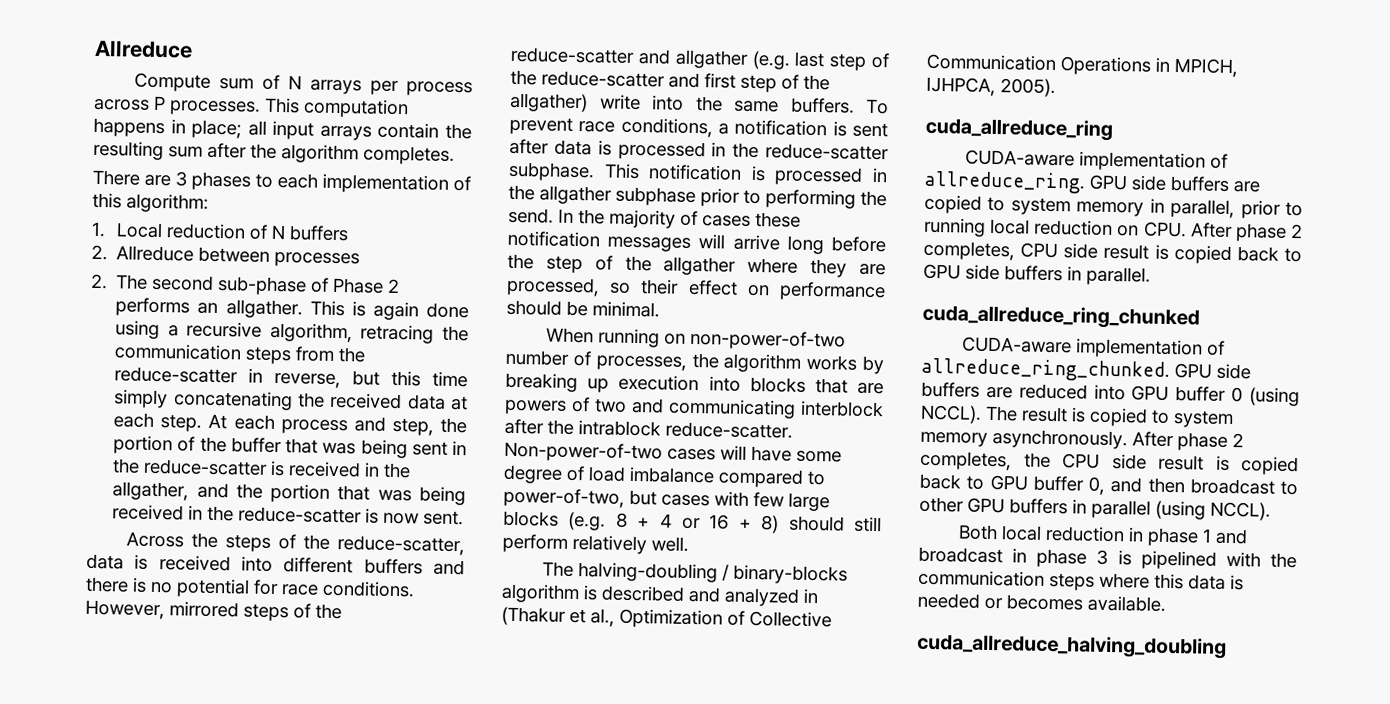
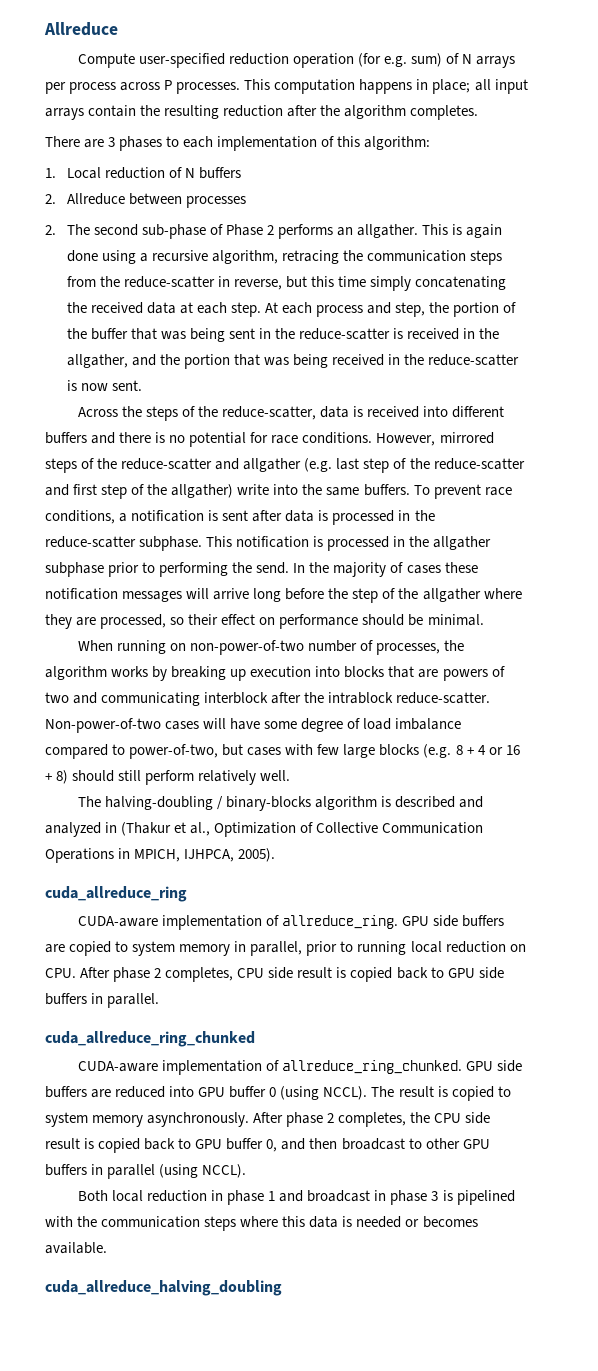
- Compute sum of N arrays per process across P processes.
+ Compute user-specified reduction operation (for e.g. sum) of N arrays per process across P processes.
- This computation happens in place; all input arrays contain the resulting sum after the algorithm completes.
+ This computation happens in place; all input arrays contain the resulting reduction after the algorithm completes.

